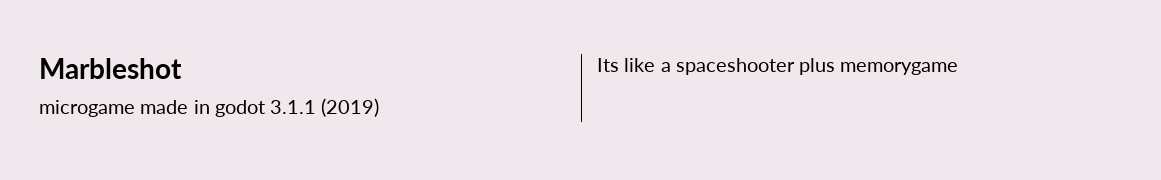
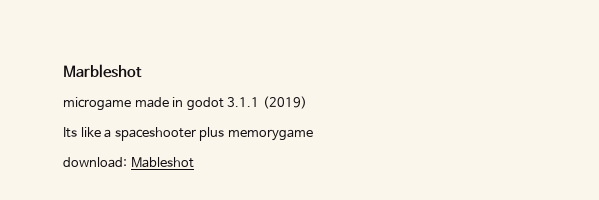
+ download: Mableshot

